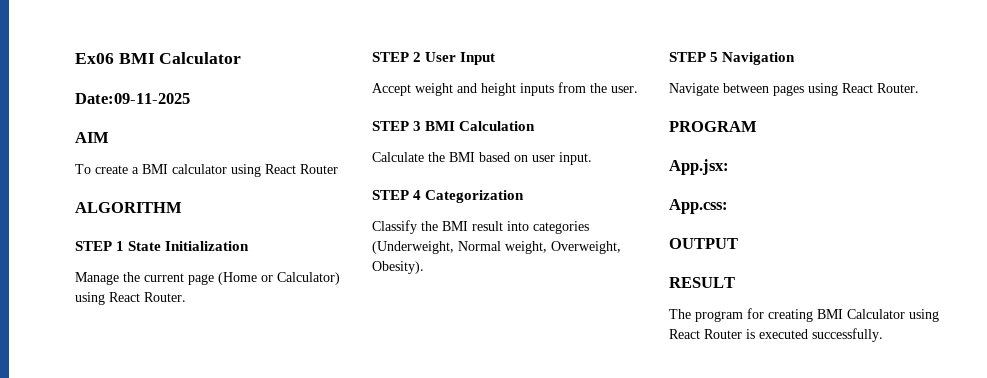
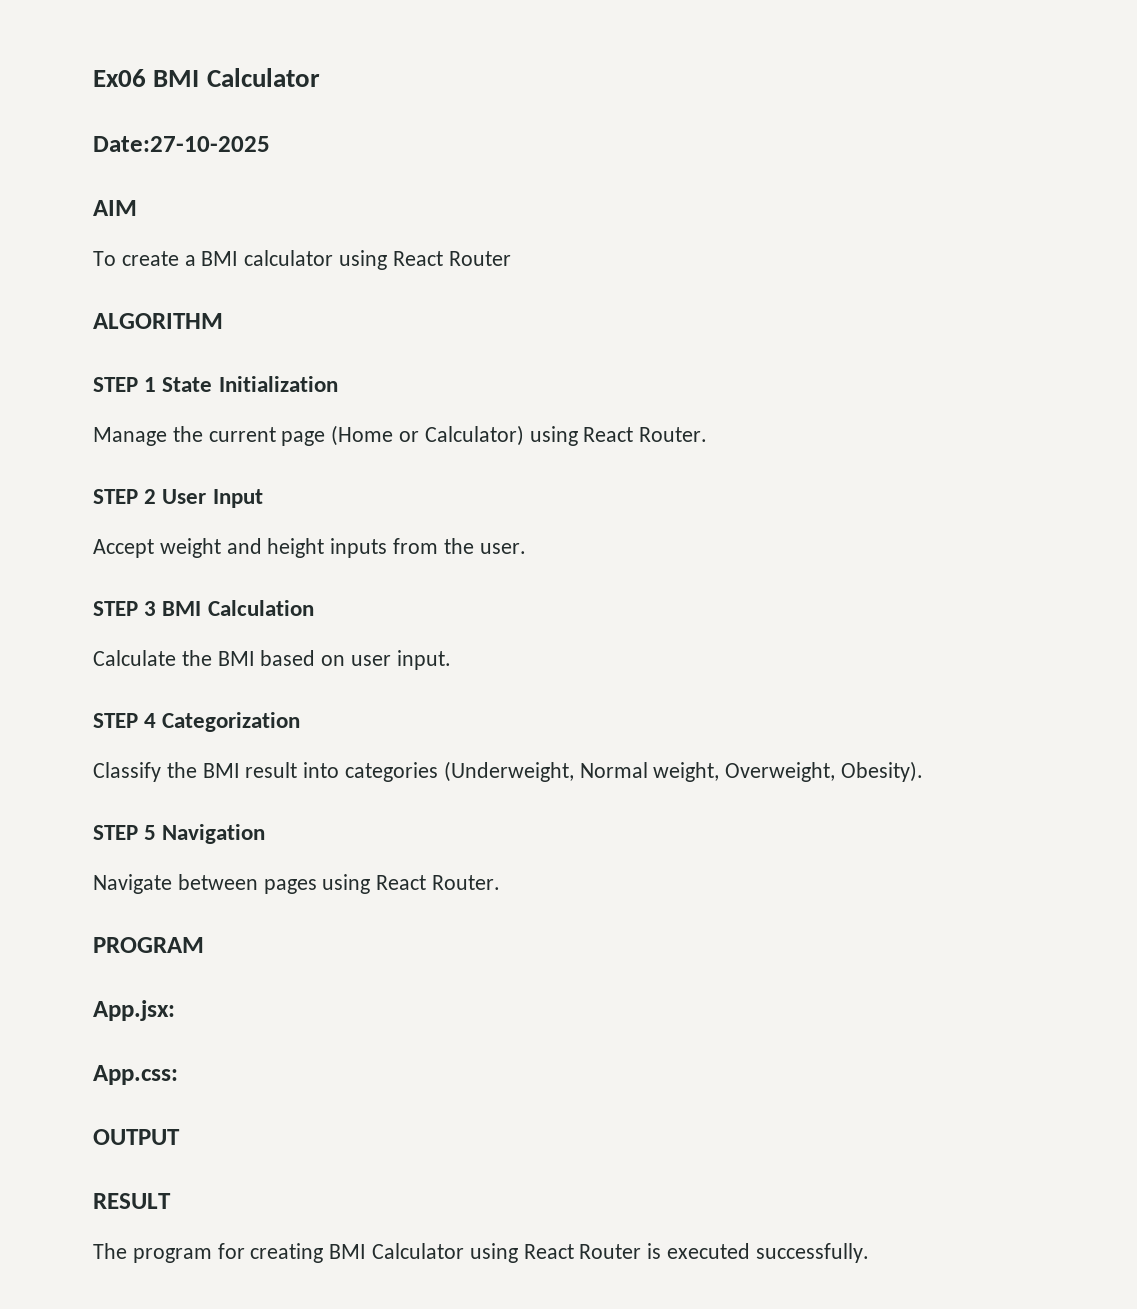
- Date:09-11-2025
+ Date:27-10-2025

